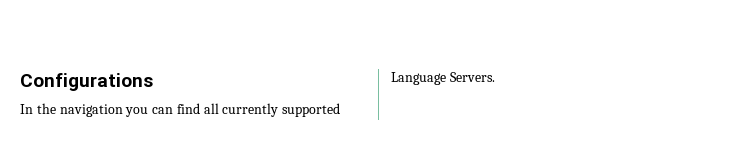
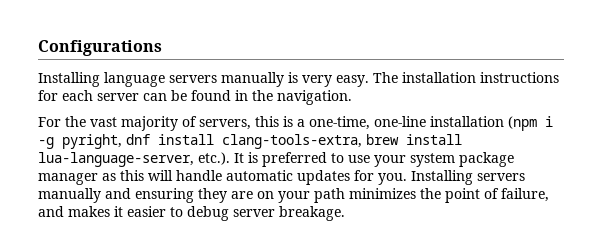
- In the navigation you can find all currently supported Language Servers.
+ Installing language servers manually is very easy. The installation instructions for each server can be found in the navigation.
+ For the vast majority of servers, this is a one-time, one-line installation (npm i -g pyright, dnf install clang-tools-extra, brew install lua-language-server, etc.). It is preferred to use your system package manager as this will handle automatic updates for you. Installing servers manually and ensuring they are on your path minimizes the point of failure, and makes it easier to debug server breakage.

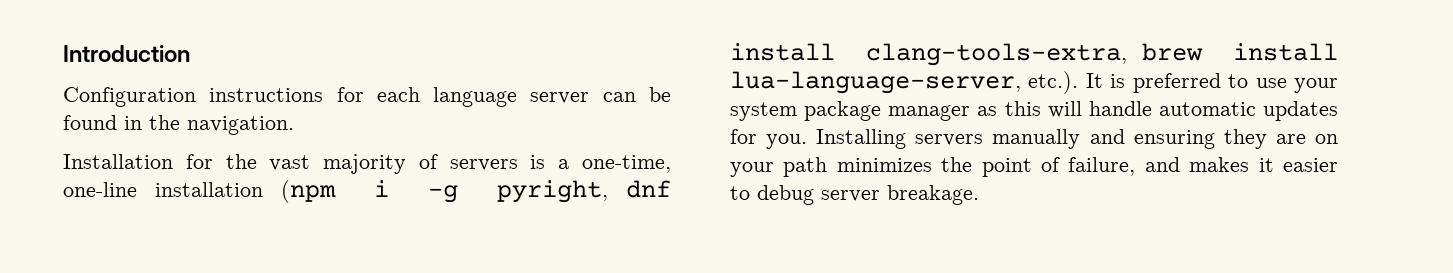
- Configurations
- Installing language servers manually is very easy. The installation instructions for each server can be found in the navigation.
+ Introduction
+ Configuration instructions for each language server can be found in the navigation.
- For the vast majority of servers, this is a one-time, one-line installation (npm i -g pyright, dnf install clang-tools-extra, brew install lua-language-server, etc.). It is preferred to use your system package manager as this will handle automatic updates for you.
+ Installation for the vast majority of servers is a one-time, one-line installation (npm i -g pyright, dnf install clang-tools-extra, brew install lua-language-server, etc.). It is preferred to use your system package manager as this will handle automatic updates for you.

